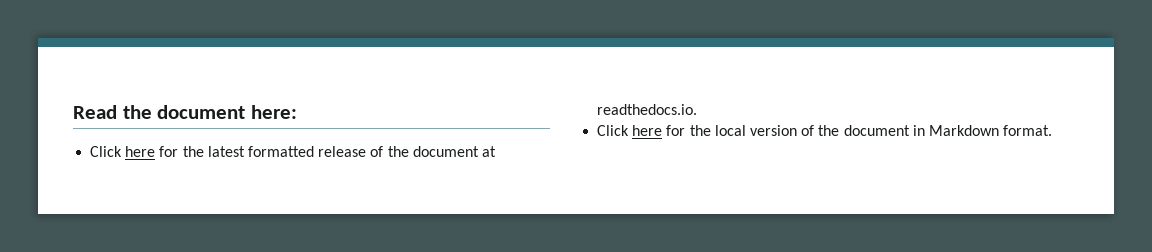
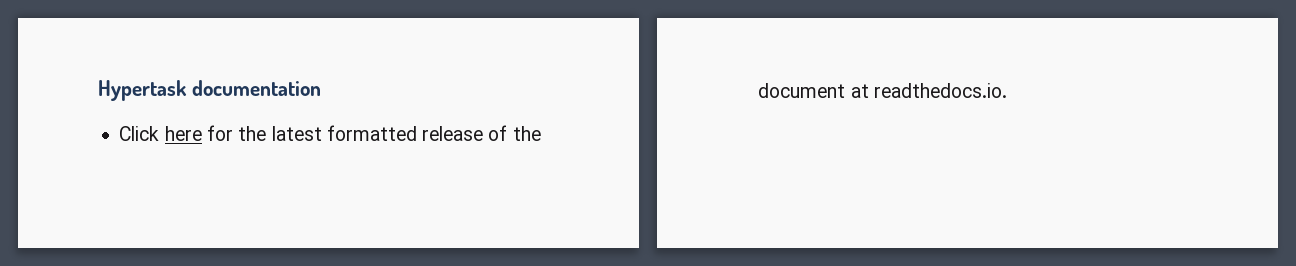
- Read the document here:
+ Hypertask documentation
- Click here for the local version of the document in Markdown format.

